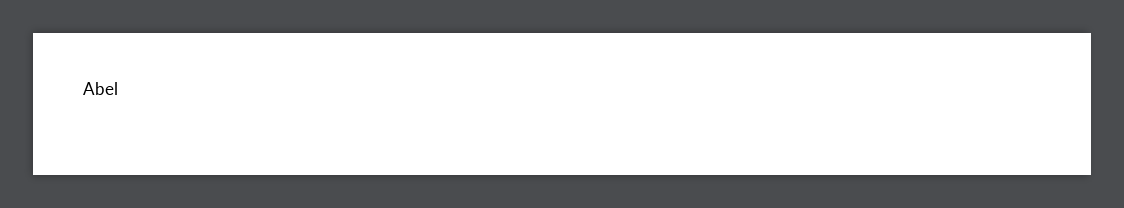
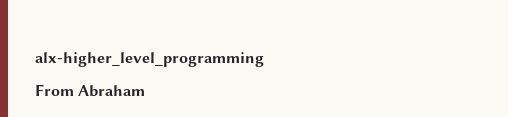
- Abel
+ alx-higher_level_programming
+ From Abraham

